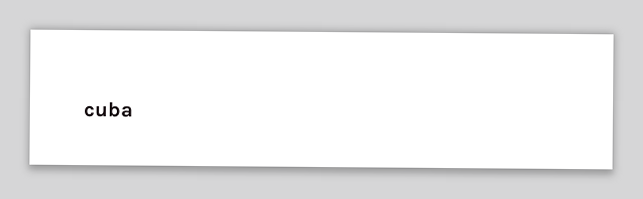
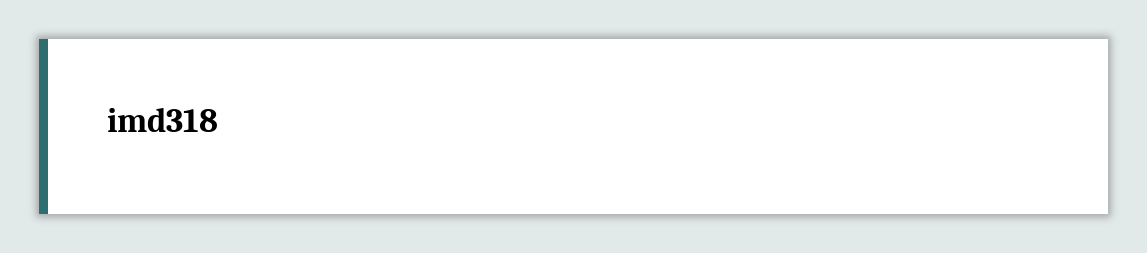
- cuba
+ imd318

